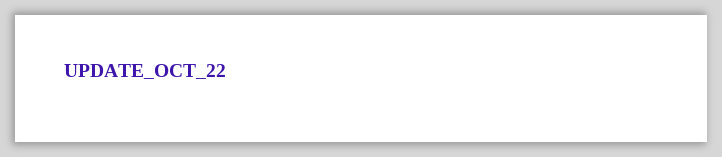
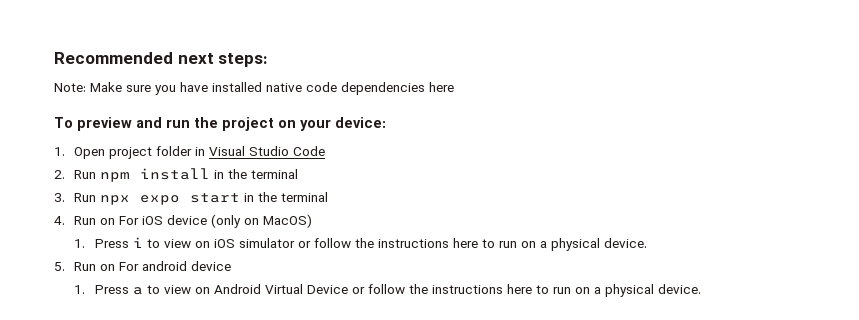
- UPDATE_OCT_22
+ Recommended next steps:
+ Note: Make sure you have installed native code dependencies here
+ To preview and run the project on your device:
+ 1. Open project folder in Visual Studio Code
+ 2. Run npm install in the terminal
+ 3. Run npx expo start in the terminal
+ 4. Run on For iOS device (only on MacOS)
+ 1. Press i to view on iOS simulator or follow the instructions here to run on a physical device.
+ 5. Run on For android device
+ 1. Press a to view on Android Virtual Device or follow the instructions here to run on a physical device.

